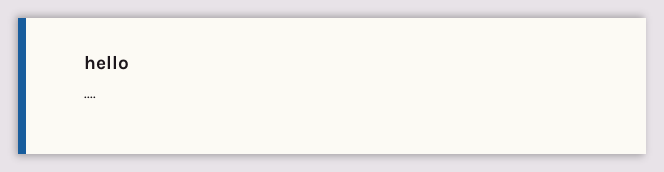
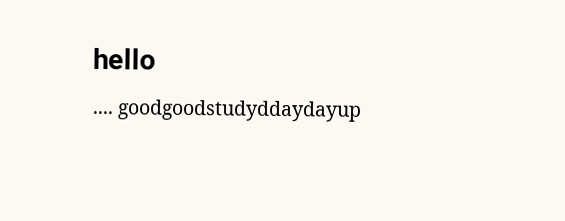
- ....
+ .... goodgoodstudyddaydayup

